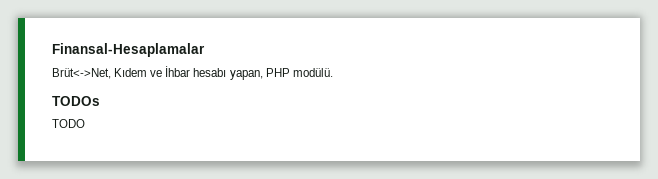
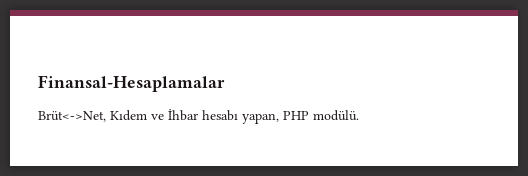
- TODOs
- TODO

